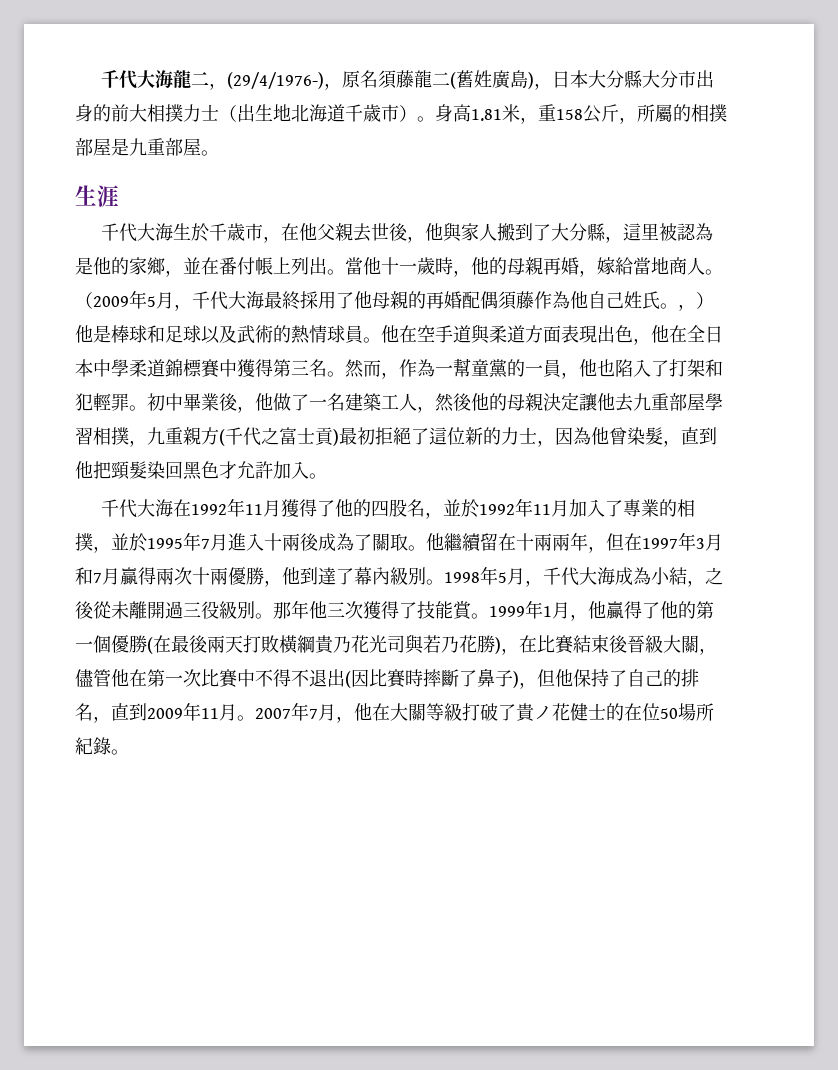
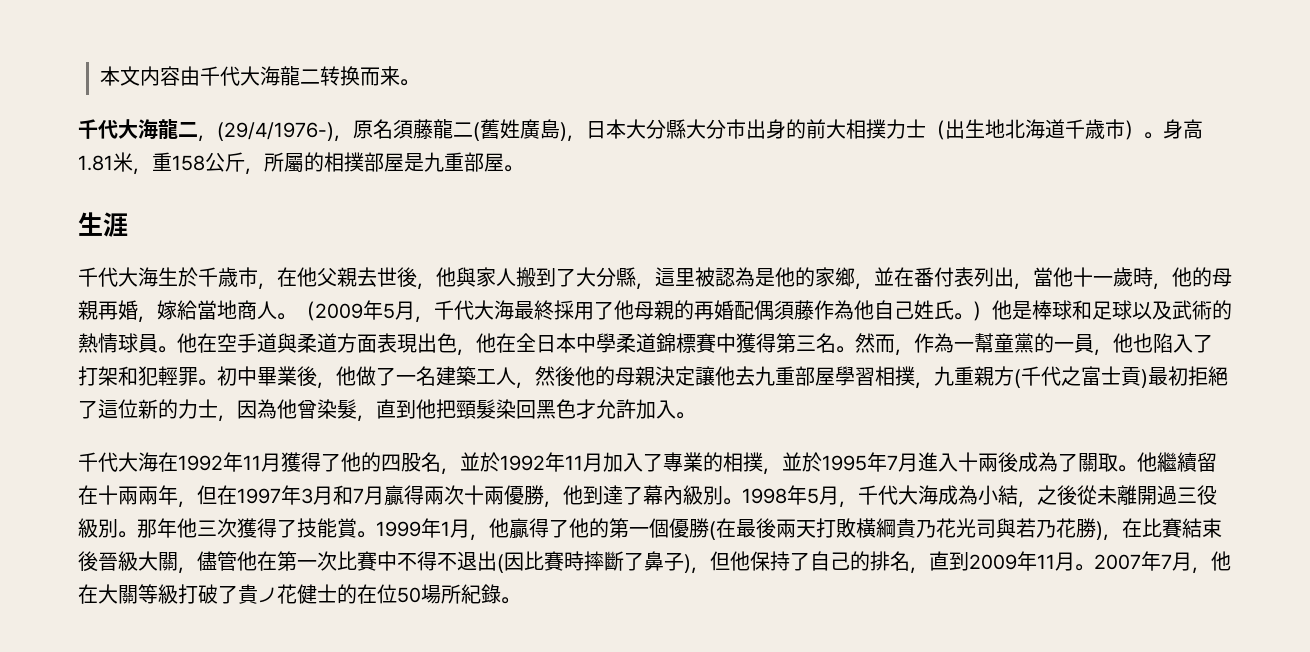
+ 本文内容由千代大海龍二转换而来。
- 千代大海生於千歳市，在他父親去世後，他與家人搬到了大分縣，這里被認為是他的家鄉，並在番付帳上列出。當他十一歲時，他的母親再婚，嫁給當地商人。
+ 千代大海生於千歳市，在他父親去世後，他與家人搬到了大分縣，這里被認為是他的家鄉，並在番付表列出，當他十一歲時，他的母親再婚，嫁給當地商人。
- （2009年5月，千代大海最終採用了他母親的再婚配偶須藤作為他自己姓氏。，）他是棒球和足球以及武術的熱情球員。
+ （2009年5月，千代大海最終採用了他母親的再婚配偶須藤作為他自己姓氏。）他是棒球和足球以及武術的熱情球員。

